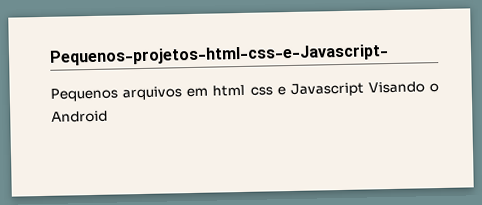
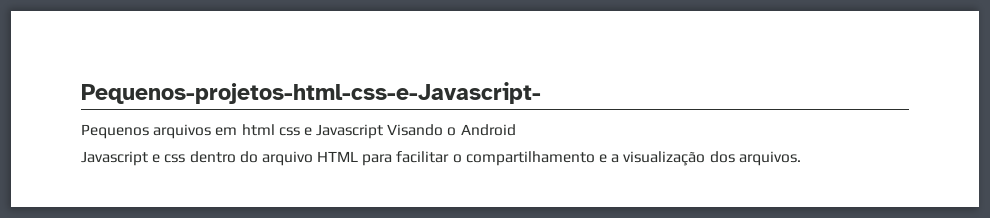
+ Javascript e css dentro do arquivo HTML para facilitar o compartilhamento e a visualização dos arquivos.

